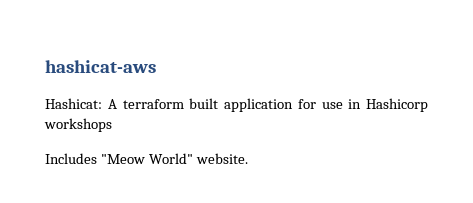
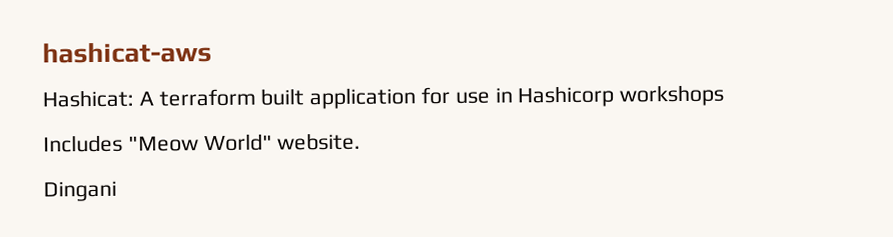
+ Dingani

